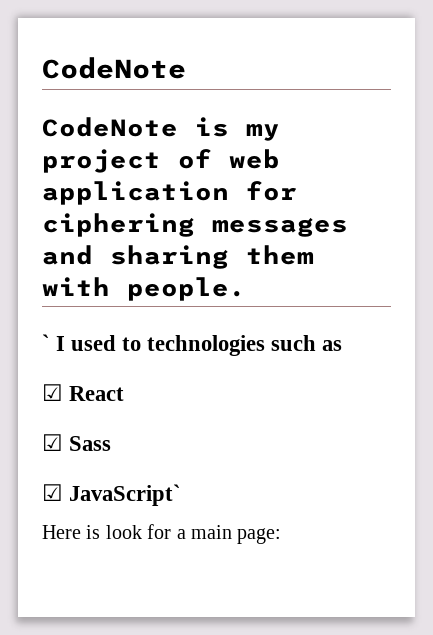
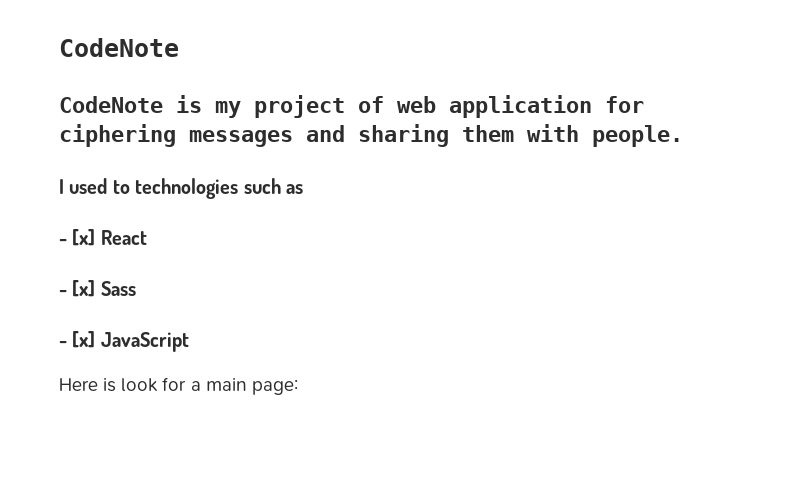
- ` I used to technologies such as
+ I used to technologies such as
- ☑ React
+ - [x] React
- ☑ Sass
+ - [x] Sass
- ☑ JavaScript`
+ - [x] JavaScript

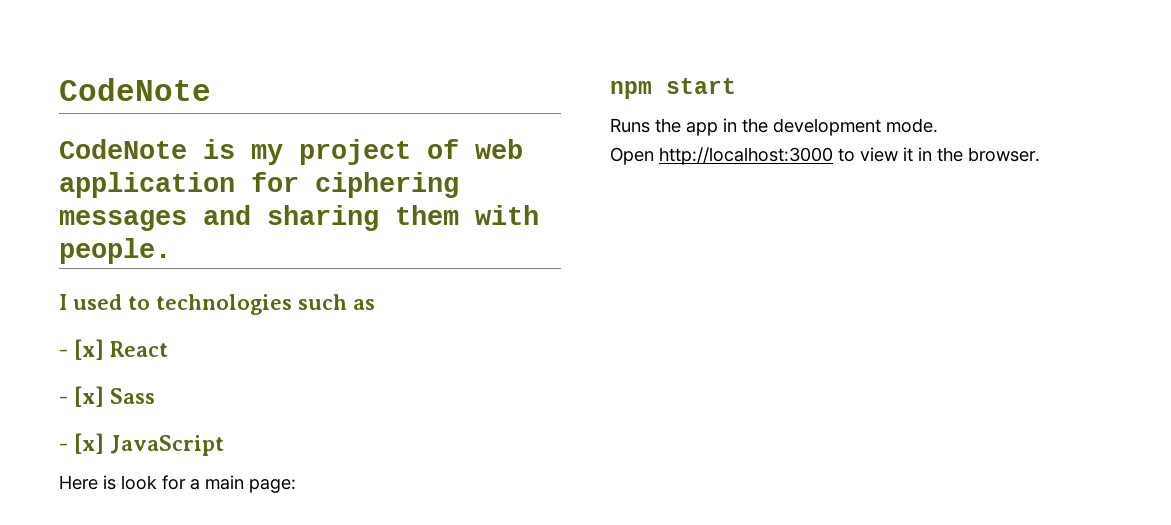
+ npm start
+ Runs the app in the development mode.
+ Open http://localhost:3000 to view it in the browser.

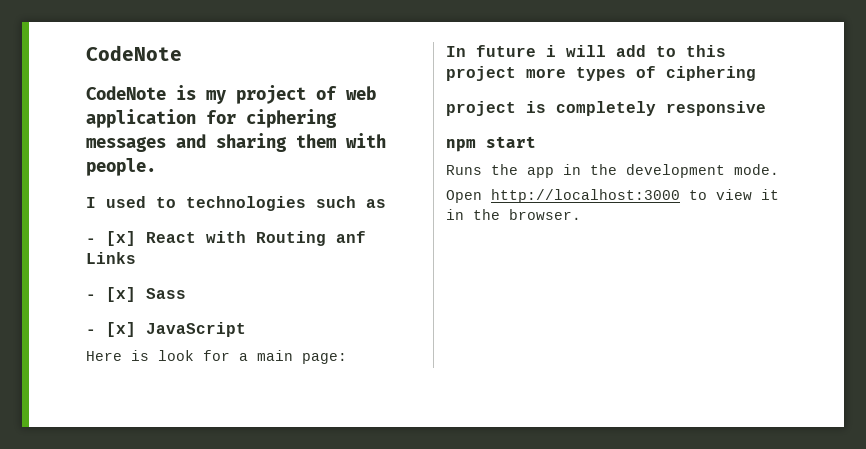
- - [x] React
+ - [x] React with Routing anf Links
+ In future i will add to this project more types of ciphering
+ project is completely responsive

